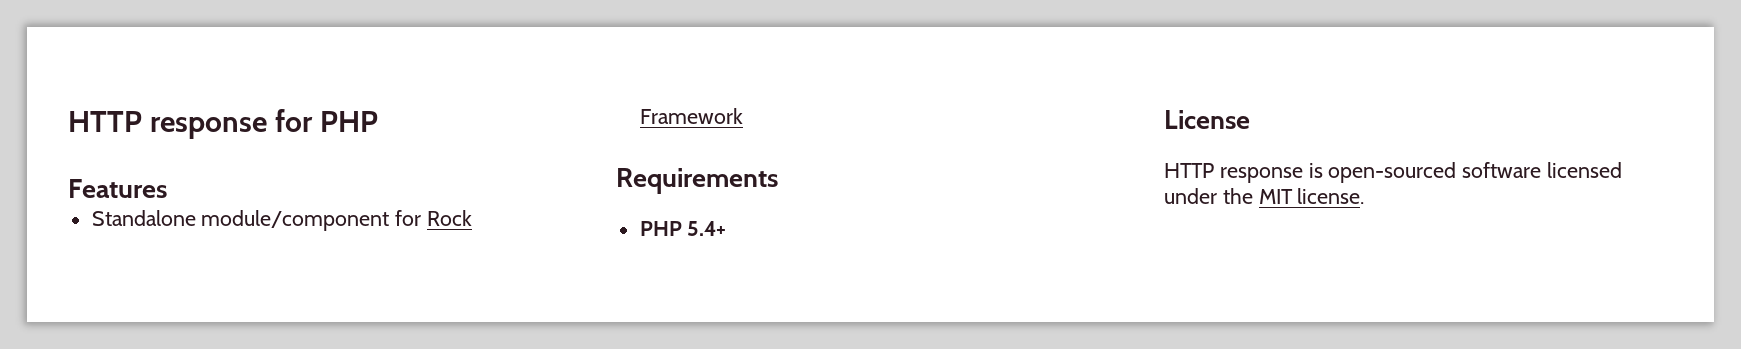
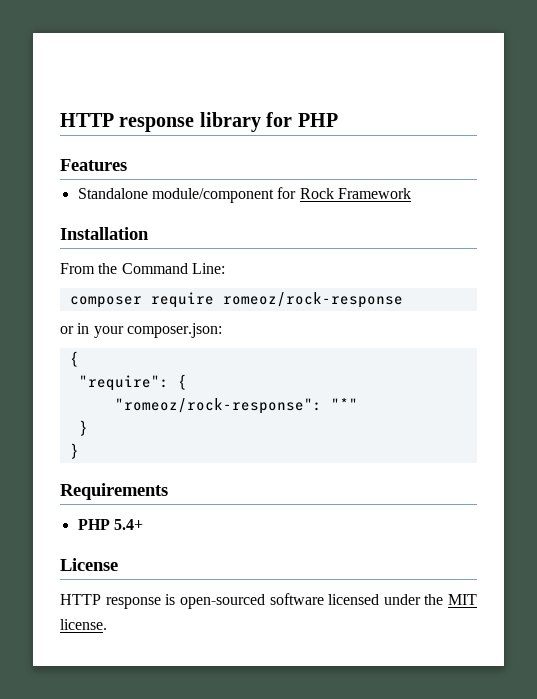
- HTTP response for PHP
+ HTTP response library for PHP
+ Installation
+ From the Command Line:
+ composer require romeoz/rock-response
+ or in your composer.json:
+ {
+ "require": {
+ "romeoz/rock-response": "*"
+ }
+ }

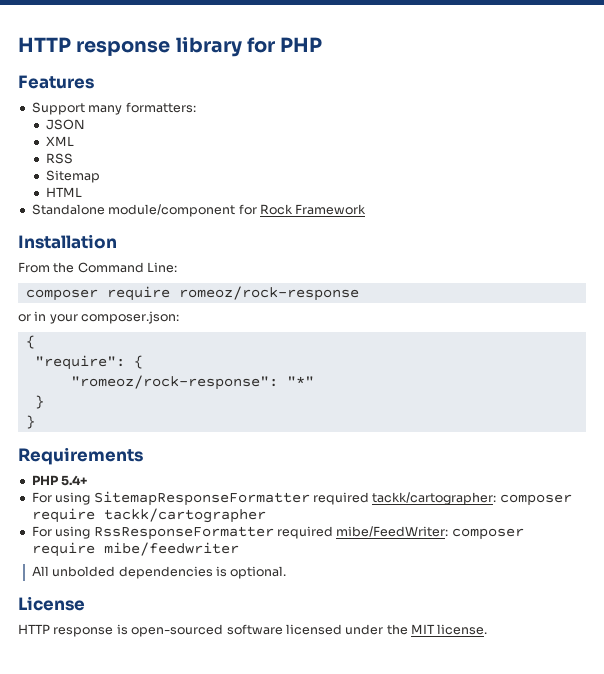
+ Support many formatters:
+ JSON
+ XML
+ RSS
+ Sitemap
+ HTML
+ For using SitemapResponseFormatter required tackk/cartographer: composer require tackk/cartographer
+ For using RssResponseFormatter required mibe/FeedWriter: composer require mibe/feedwriter
+ All unbolded dependencies is optional.

